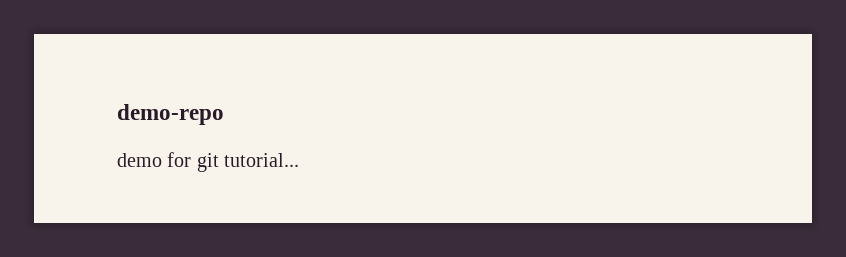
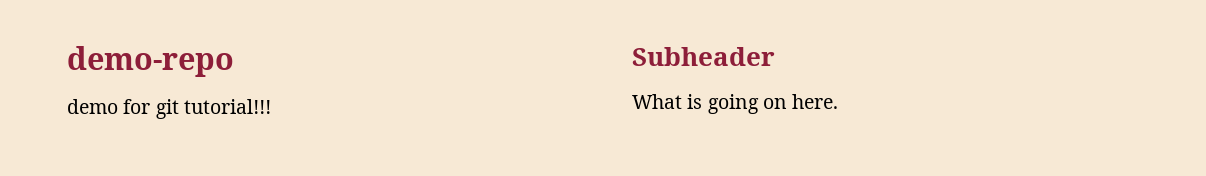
- demo for git tutorial...
+ demo for git tutorial!!!
+ Subheader
+ What is going on here.

